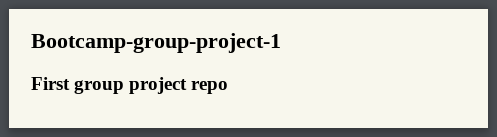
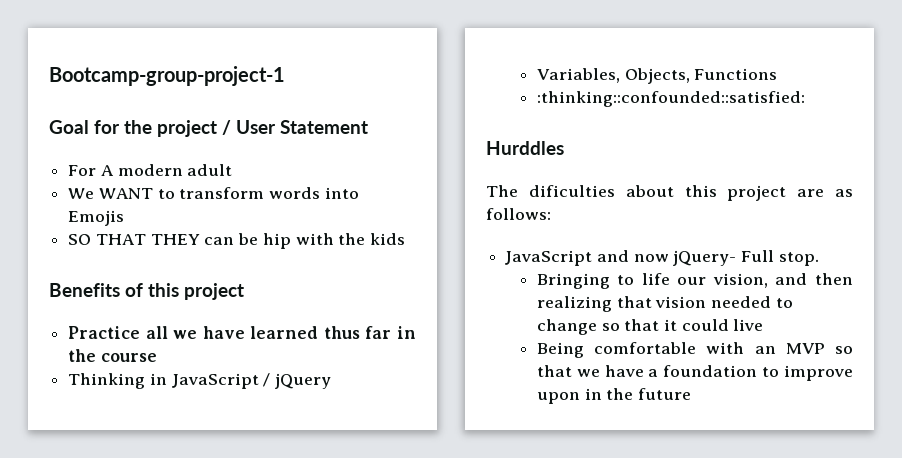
- First group project repo
+ Goal for the project / User Statement
+ For A modern adult
+ We WANT to transform words into Emojis
+ SO THAT THEY can be hip with the kids
+ Benefits of this project
+ Practice all we have learned thus far in the course
+ Thinking in JavaScript / jQuery
+ Variables, Objects, Functions
+ :thinking::confounded::satisfied:
+ Hurddles
+ The dificulties about this project are as follows:
+ JavaScript and now jQuery- Full stop.
+ Bringing to life our vision, and then realizing that vision needed to change so that it could live
+ Being comfortable with an MVP so that we have a foundation to improve upon in the future

